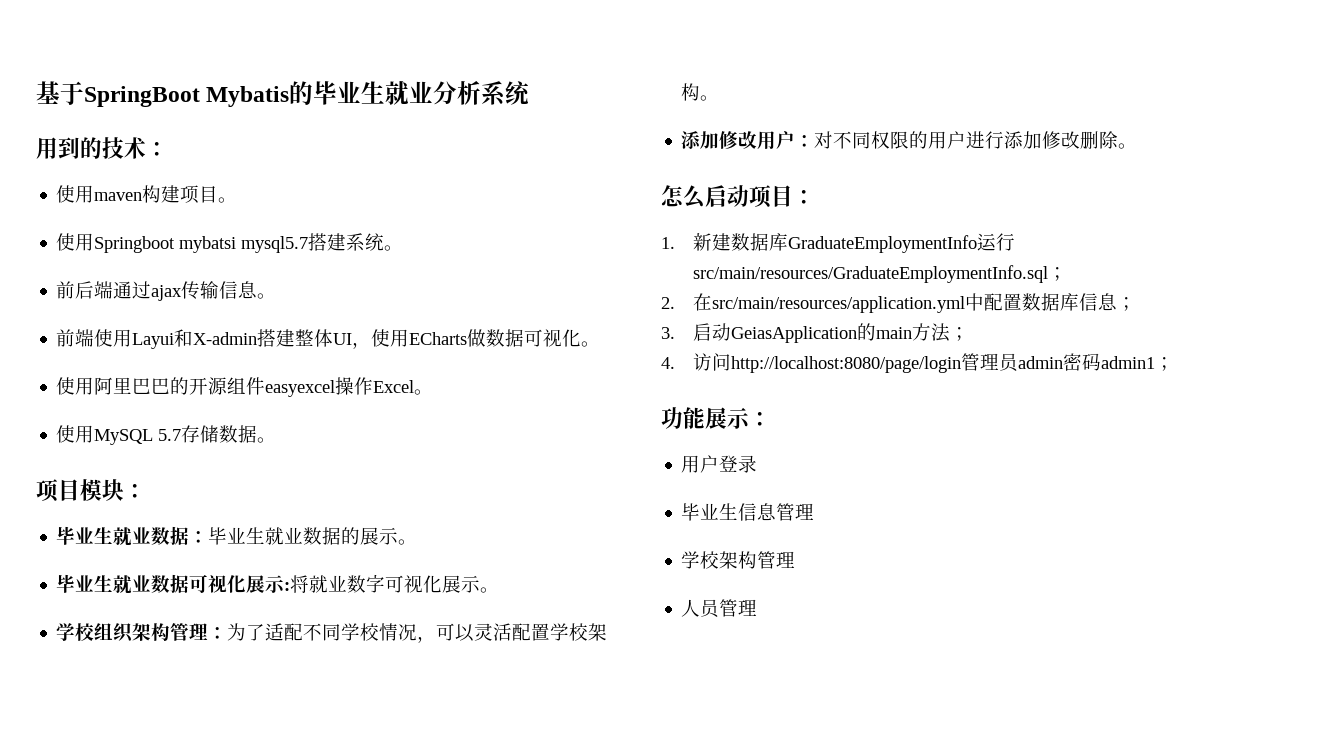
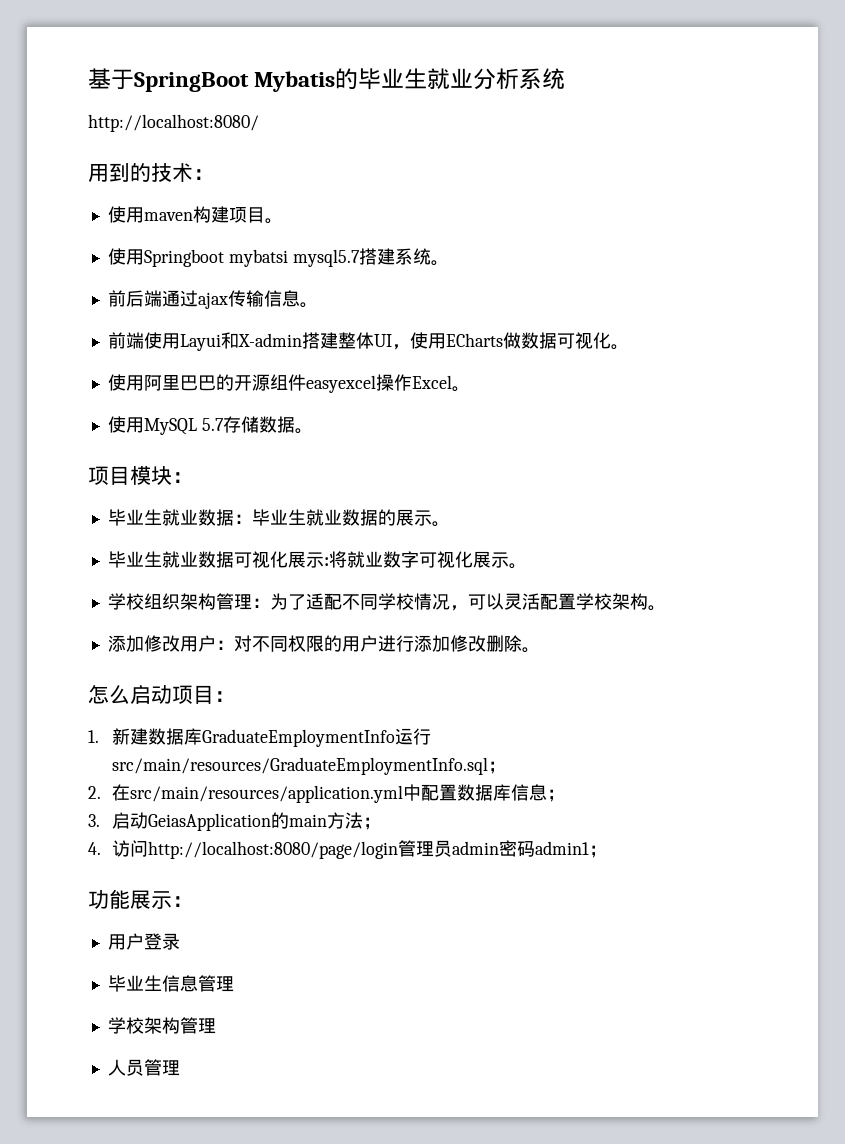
+ http://localhost:8080/

